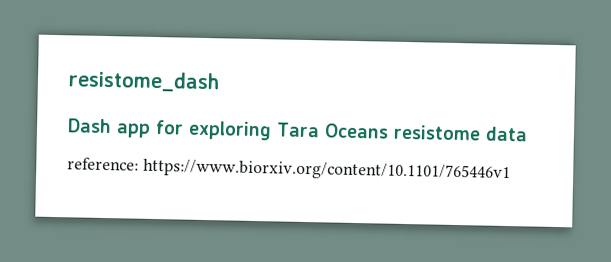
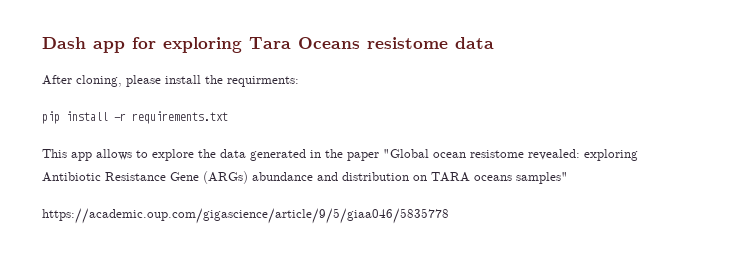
- resistome_dash
- reference: https://www.biorxiv.org/content/10.1101/765446v1
+ After cloning, please install the requirments:
+ pip install -r requirements.txt
+ This app allows to explore the data generated in the paper "Global ocean resistome revealed: exploring Antibiotic Resistance Gene (ARGs) abundance and distribution on TARA oceans samples"
+ https://academic.oup.com/gigascience/article/9/5/giaa046/5835778

